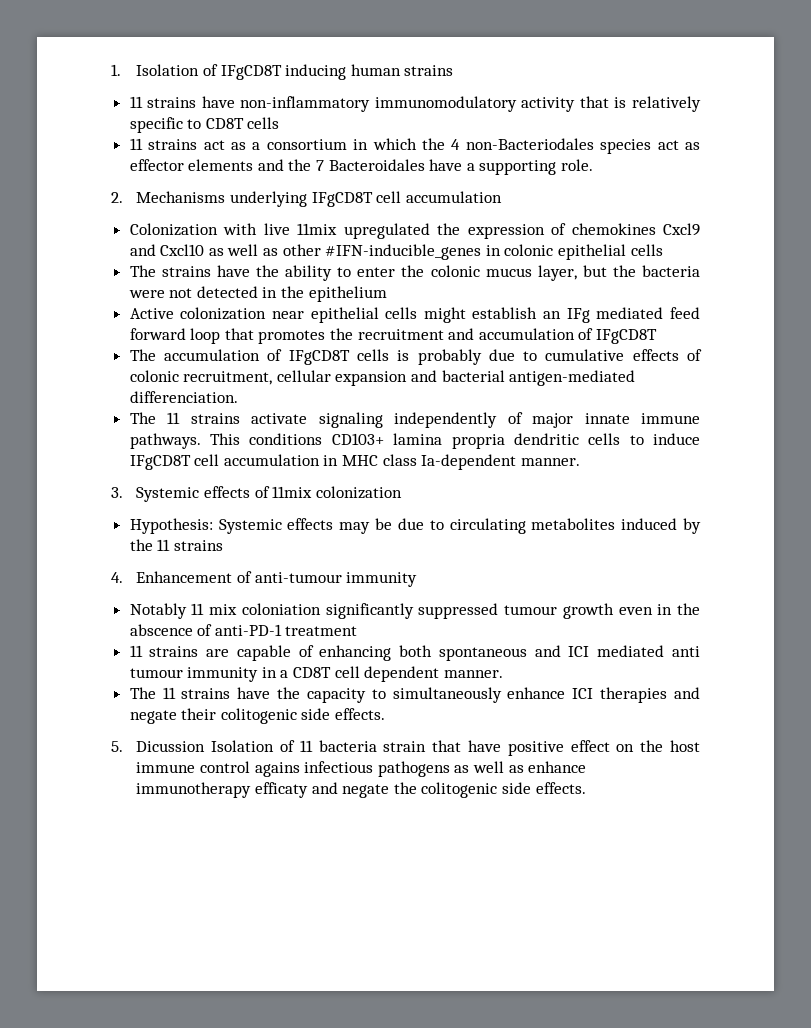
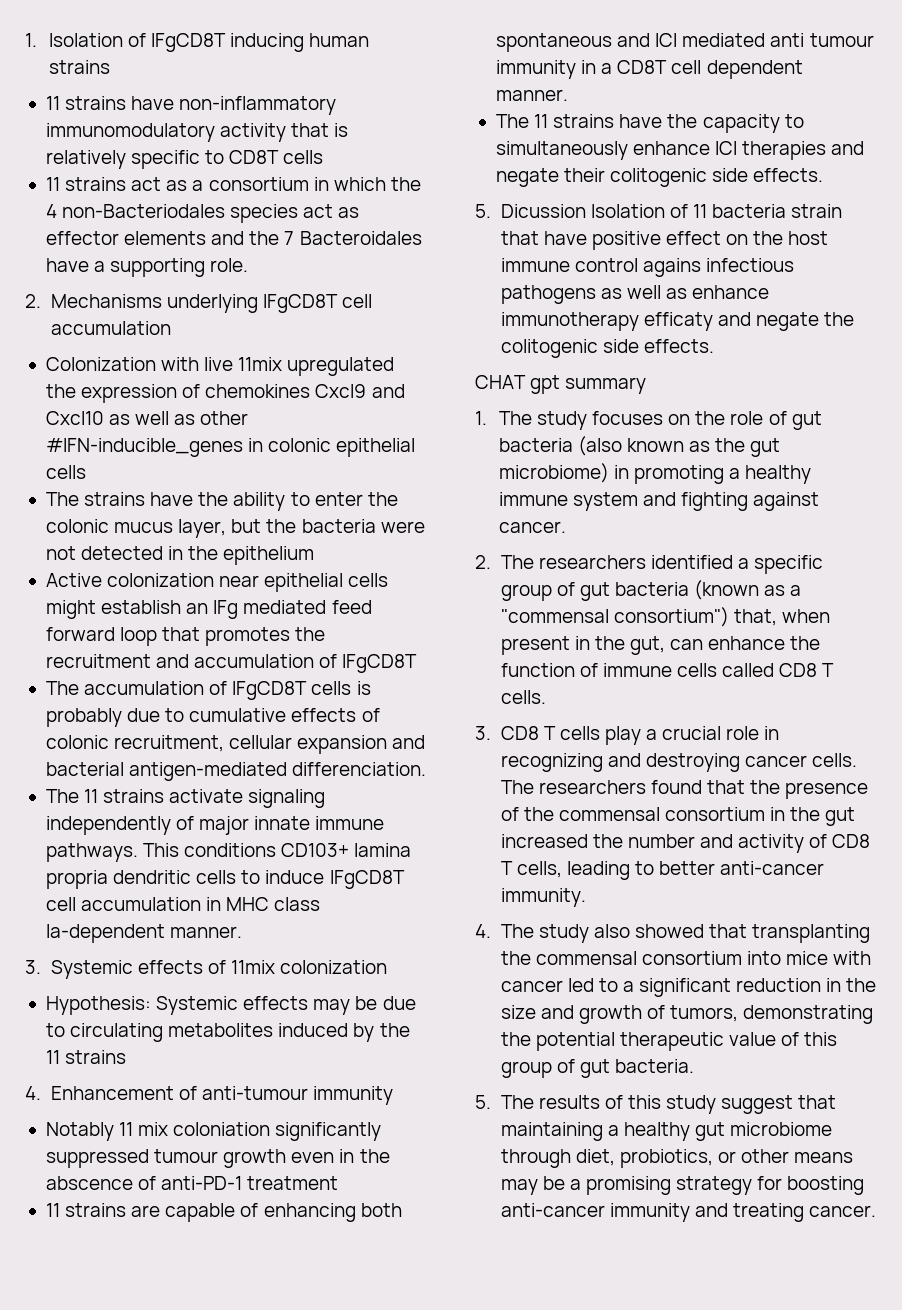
+ CHAT gpt summary
+ 1. The study focuses on the role of gut bacteria (also known as the gut microbiome) in promoting a healthy immune system and fighting against cancer.
+ 2. The researchers identified a specific group of gut bacteria (known as a "commensal consortium") that, when present in the gut, can enhance the function of immune cells called CD8 T cells.
+ 3. CD8 T cells play a crucial role in recognizing and destroying cancer cells. The researchers found that the presence of the commensal consortium in the gut increased the number and activity of CD8 T cells, leading to better anti-cancer immunity.
+ 4. The study also showed that transplanting the commensal consortium into mice with cancer led to a significant reduction in the size and growth of tumors, demonstrating the potential therapeutic value of this group of gut bacteria.
+ 5. The results of this study suggest that maintaining a healthy gut microbiome through diet, probiotics, or other means may be a promising strategy for boosting anti-cancer immunity and treating cancer.

